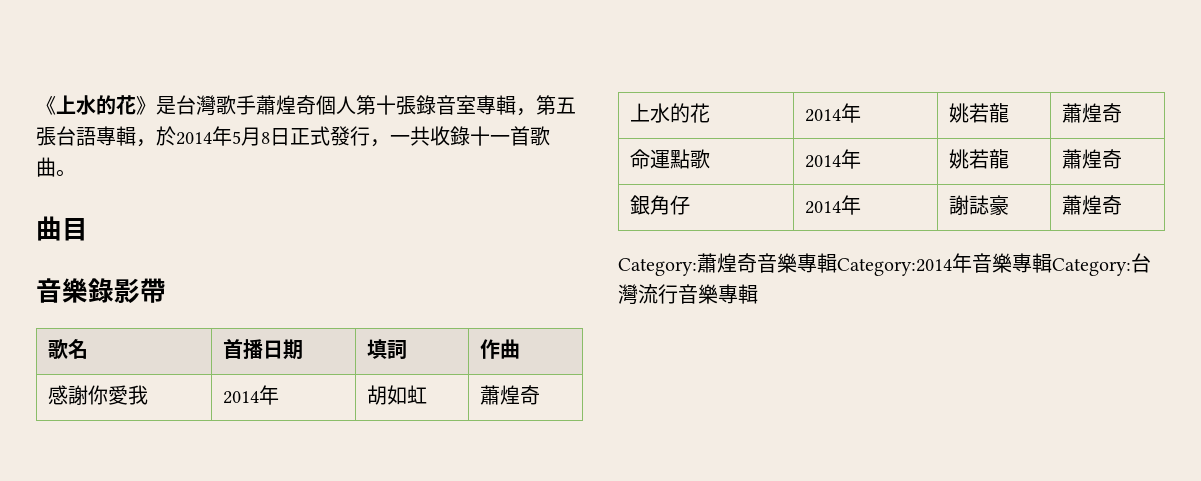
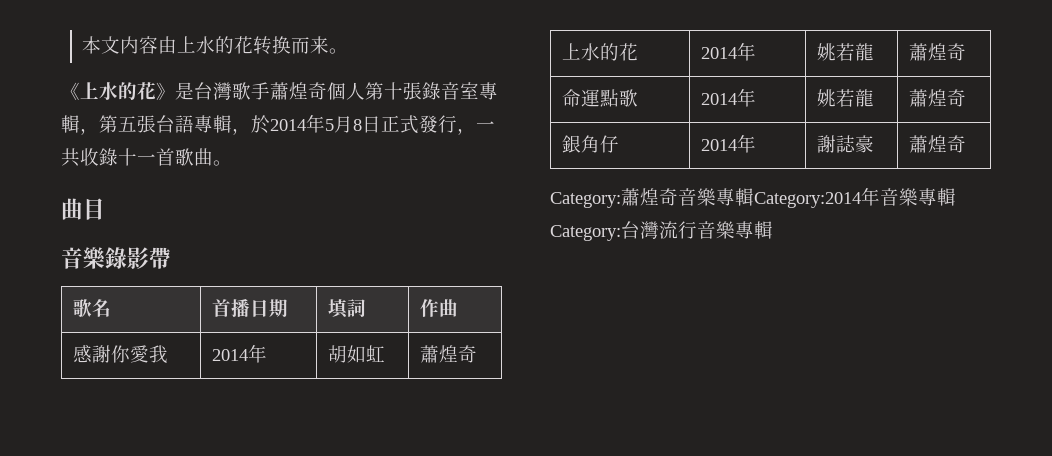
+ 本文内容由上水的花转换而来。

